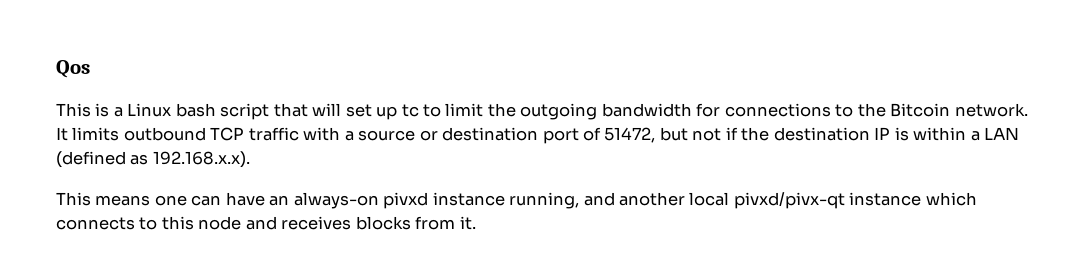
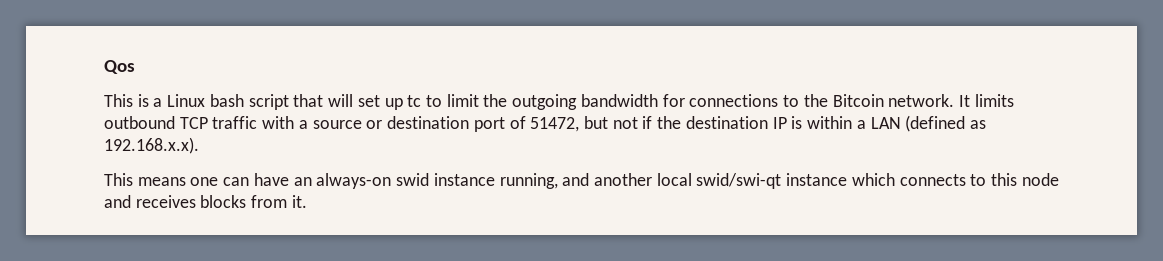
- This means one can have an always-on pivxd instance running, and another local pivxd/pivx-qt instance which connects to this node and receives blocks from it.
+ This means one can have an always-on swid instance running, and another local swid/swi-qt instance which connects to this node and receives blocks from it.

